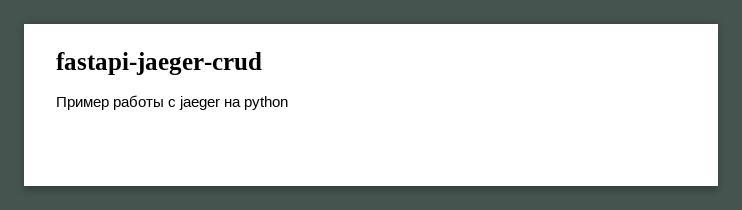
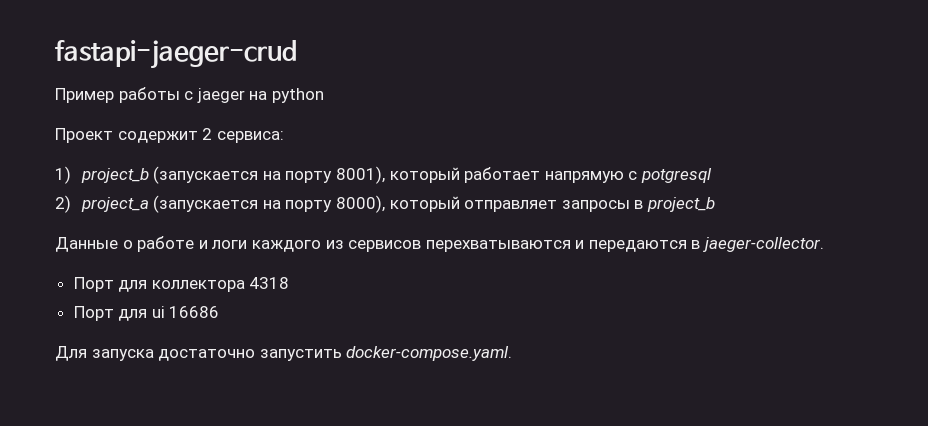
+ Проект содержит 2 сервиса:
+ 1) project_b (запускается на порту 8001), который работает напрямую с potgresql
+ 2) project_a (запускается на порту 8000), который отправляет запросы в project_b
+ Данные о работе и логи каждого из сервисов перехватываются и передаются в jaeger-collector.
+ Порт для коллектора 4318
+ Порт для ui 16686
+ Для запуска достаточно запустить docker-compose.yaml.

